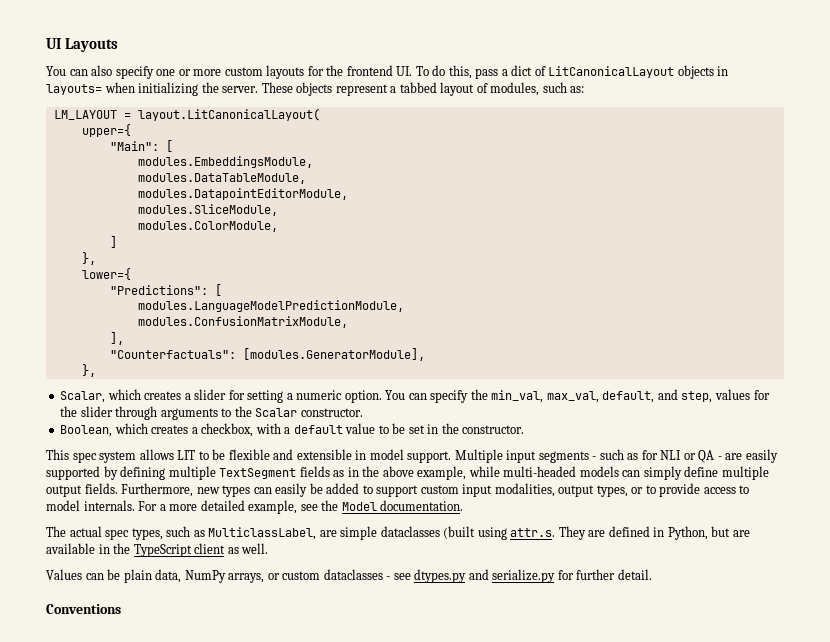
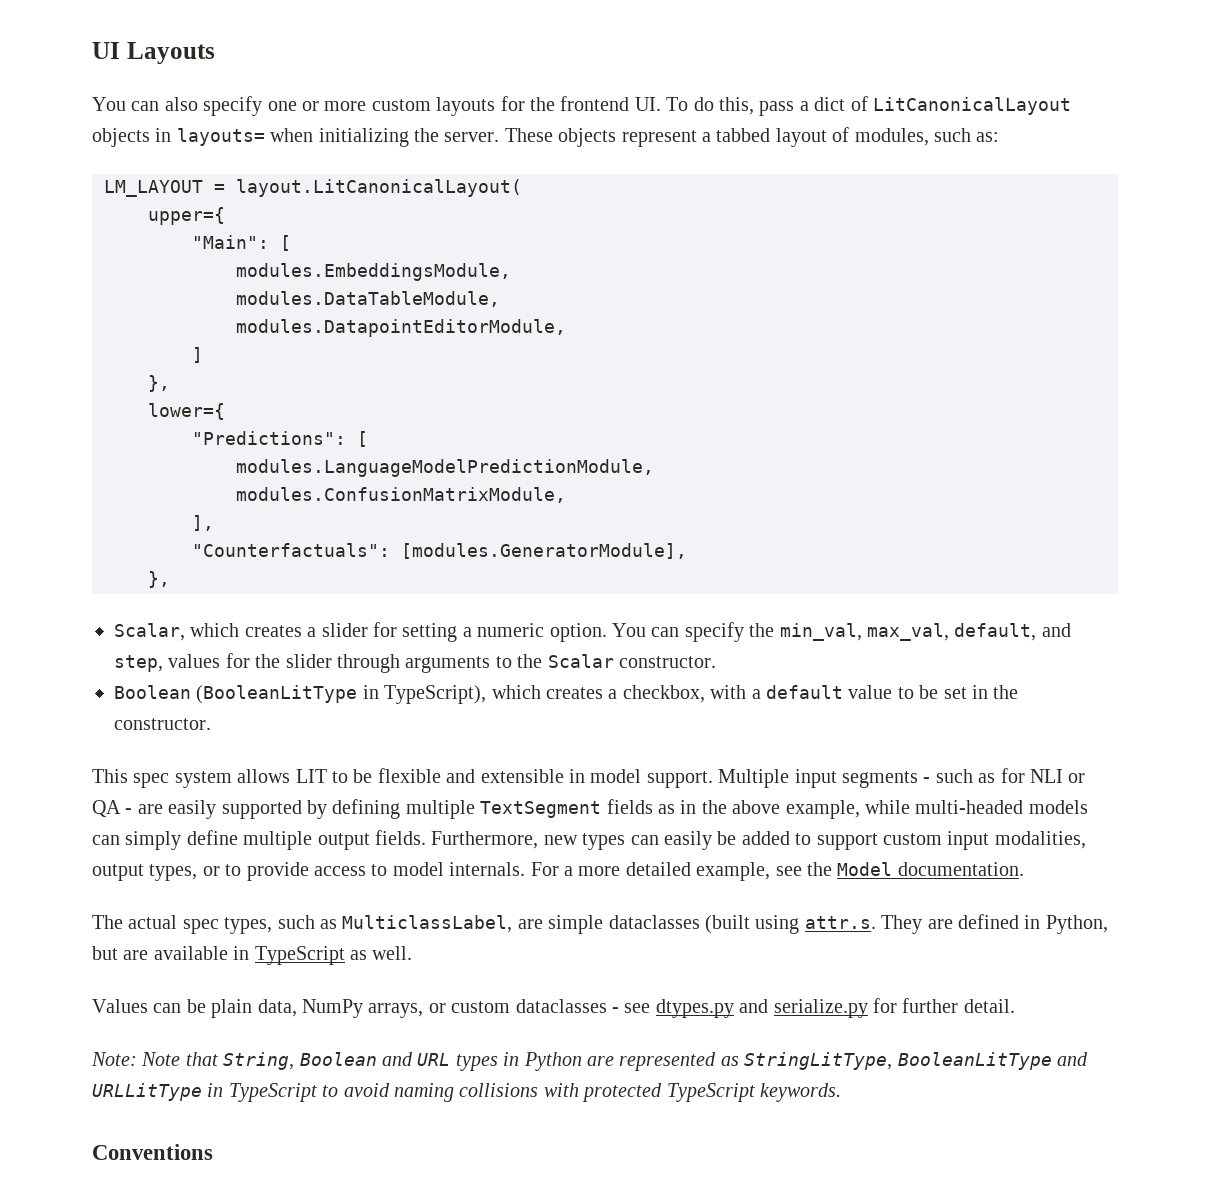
- modules.SliceModule,
- modules.ColorModule,
- Boolean, which creates a checkbox, with a default value to be set in the constructor.
+ Boolean (BooleanLitType in TypeScript), which creates a checkbox, with a default value to be set in the constructor.
- The actual spec types, such as MulticlassLabel, are simple dataclasses (built using attr.s. They are defined in Python, but are available in the TypeScript client as well.
+ The actual spec types, such as MulticlassLabel, are simple dataclasses (built using attr.s. They are defined in Python, but are available in TypeScript as well.
+ Note: Note that String, Boolean and URL types in Python are represented as StringLitType, BooleanLitType and URLLitType in TypeScript to avoid naming collisions with protected TypeScript keywords.

